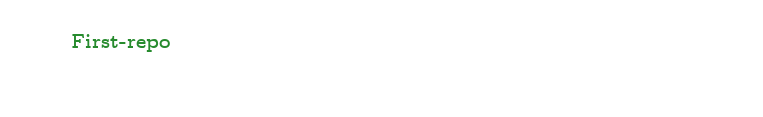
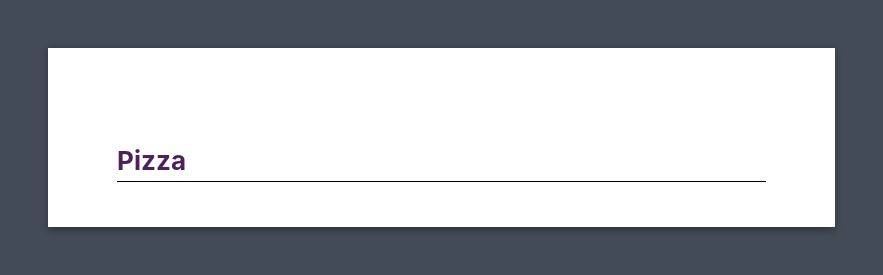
- First-repo
+ Pizza

